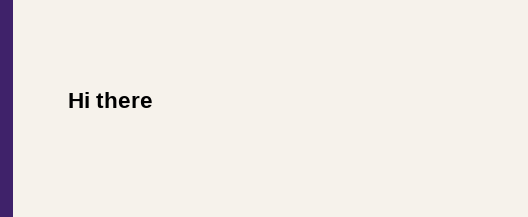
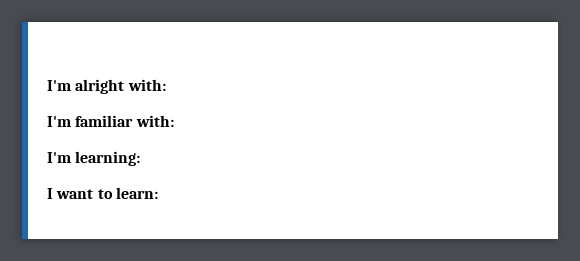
- Hi there
+ I'm alright with:
+ I'm familiar with:
+ I'm learning:
+ I want to learn:

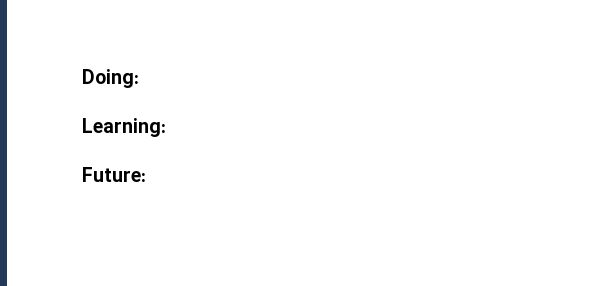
- I'm alright with:
- I'm familiar with:
- I'm learning:
- I want to learn:
+ Doing:
+ Learning:
+ Future:

